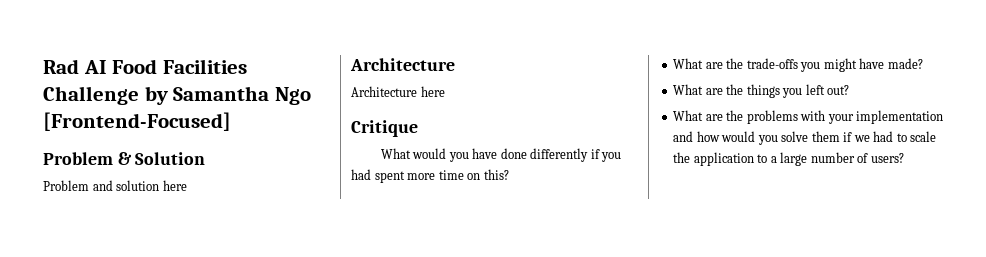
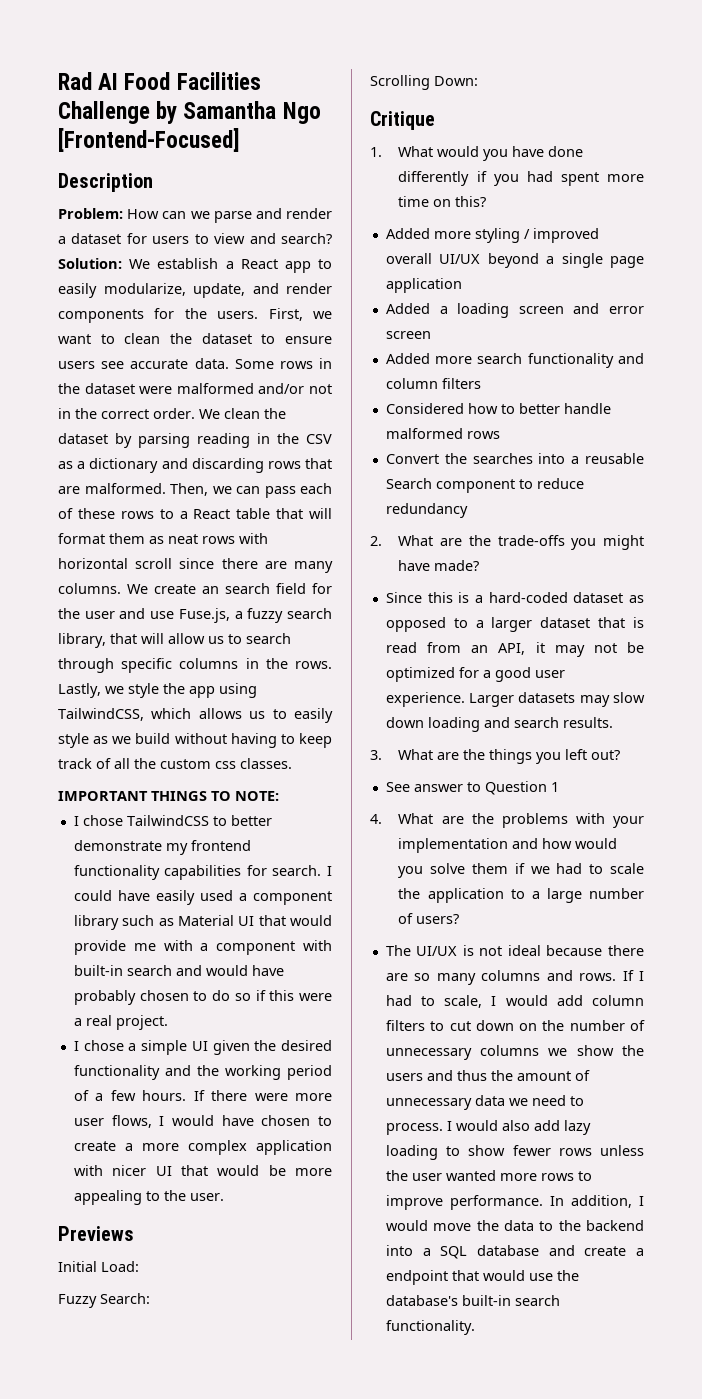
- Problem & Solution
- Problem and solution here
- Architecture
- Architecture here
+ Description
+ Problem: How can we parse and render a dataset for users to view and search? Solution: We establish a React app to easily modularize, update, and render components for the users. First, we want to clean the dataset to ensure users see accurate data. Some rows in the dataset were malformed and/or not in the correct order. We clean the dataset by parsing reading in the CSV as a dictionary and discarding rows that are malformed. Then, we can pass each of these rows to a React table that will format them as neat rows with horizontal scroll since there are many columns. We create an search field for the user and use Fuse.js, a fuzzy search library, that will allow us to search through specific columns in the rows. Lastly, we style the app using TailwindCSS, which allows us to easily style as we build without having to keep track of all the custom css classes.
+ IMPORTANT THINGS TO NOTE:
+ I chose TailwindCSS to better demonstrate my frontend functionality capabilities for search. I could have easily used a component library such as Material UI that would provide me with a component with built-in search and would have probably chosen to do so if this were a real project.
+ I chose a simple UI given the desired functionality and the working period of a few hours. If there were more user flows, I would have chosen to create a more complex application with nicer UI that would be more appealing to the user.
+ Previews
+ Initial Load:
+ Fuzzy Search:
+ Scrolling Down:
- What would you have done differently if you had spent more time on this?
+ 1. What would you have done differently if you had spent more time on this?
- What are the trade-offs you might have made?
+ Added more styling / improved overall UI/UX beyond a single page application
+ Added a loading screen and error screen
+ Added more search functionality and column filters
+ Considered how to better handle malformed rows
+ Convert the searches into a reusable Search component to reduce redundancy
+ 2. What are the trade-offs you might have made?
- What are the things you left out?
+ Since this is a hard-coded dataset as opposed to a larger dataset that is read from an API, it may not be optimized for a good user experience. Larger datasets may slow down loading and search results.
+ 3. What are the things you left out?
- What are the problems with your implementation and how would you solve them if we had to scale the application to a large number of users?
+ See answer to Question 1
+ 4. What are the problems with your implementation and how would you solve them if we had to scale the application to a large number of users?
+ The UI/UX is not ideal because there are so many columns and rows. If I had to scale, I would add column filters to cut down on the number of unnecessary columns we show the users and thus the amount of unnecessary data we need to process. I would also add lazy loading to show fewer rows unless the user wanted more rows to improve performance. In addition, I would move the data to the backend into a SQL database and create a endpoint that would use the database's built-in search functionality.

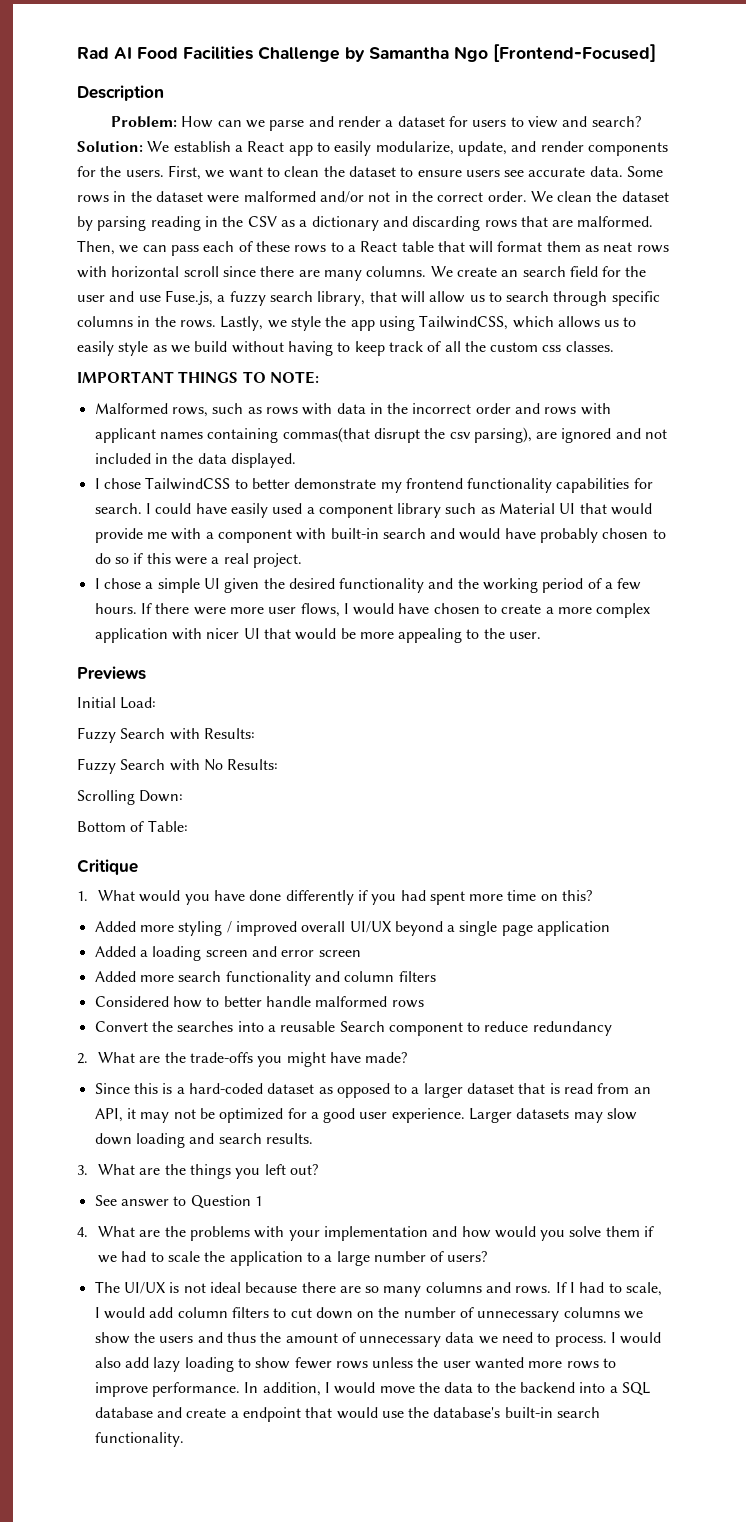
+ Malformed rows, such as rows with data in the incorrect order and rows with applicant names containing commas(that disrupt the csv parsing), are ignored and not included in the data displayed.
- Fuzzy Search:
+ Fuzzy Search with Results:
+ Fuzzy Search with No Results:
+ Bottom of Table:

